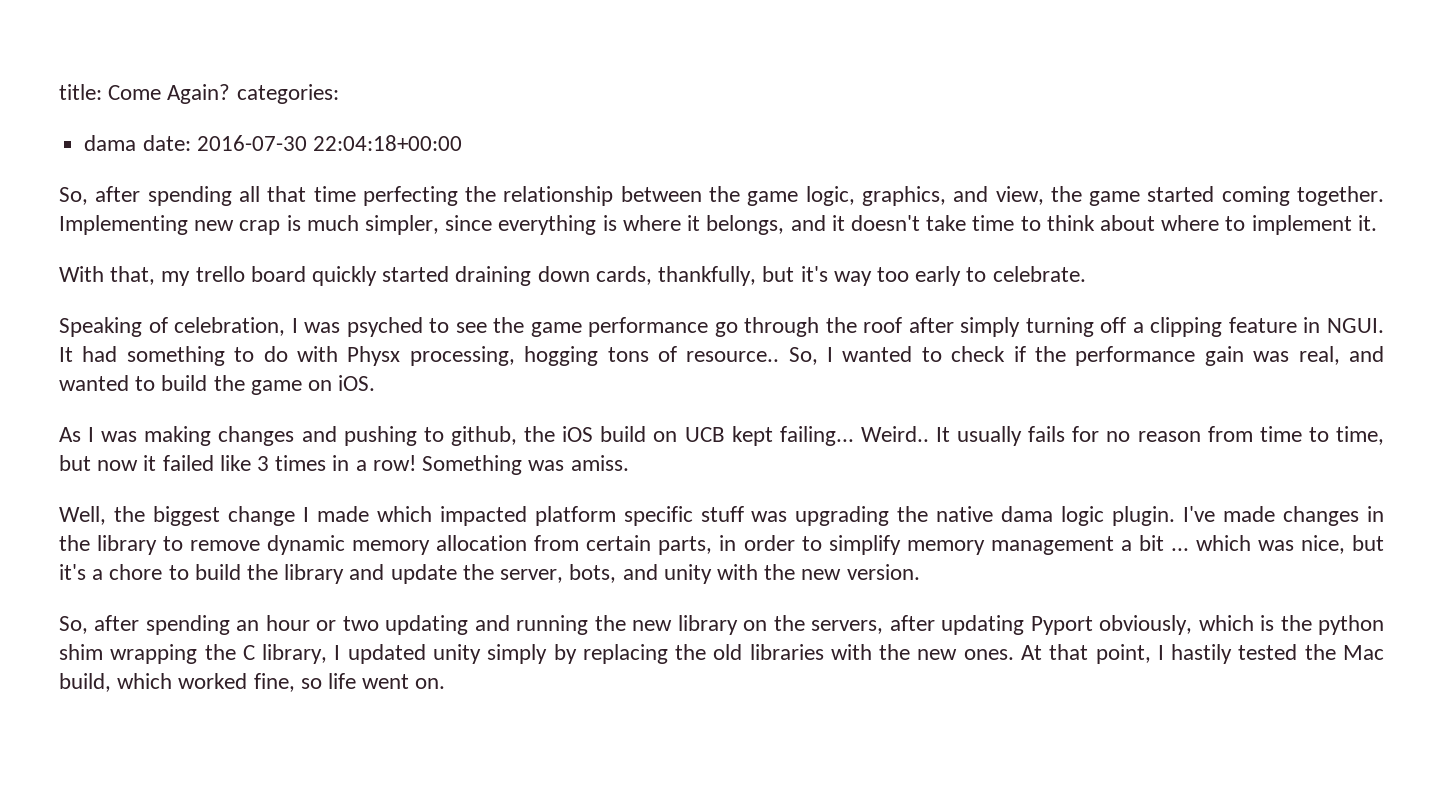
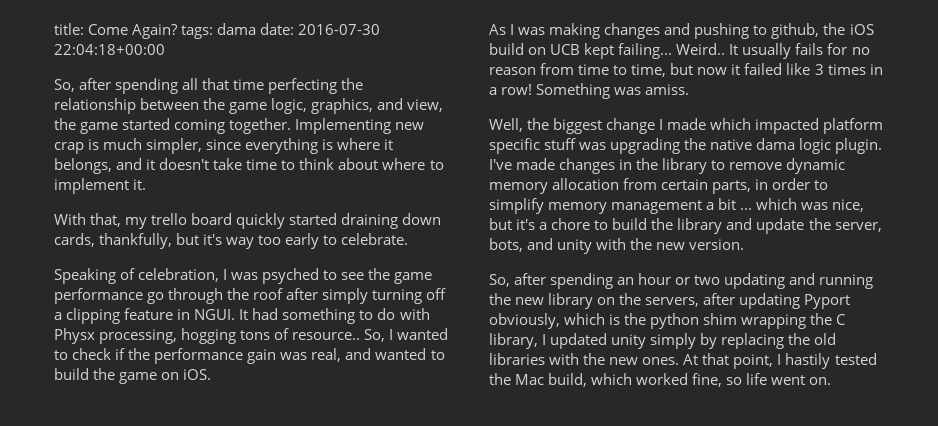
- title: Come Again? categories:
- dama date: 2016-07-30 22:04:18+00:00
+ title: Come Again? tags: dama date: 2016-07-30 22:04:18+00:00

